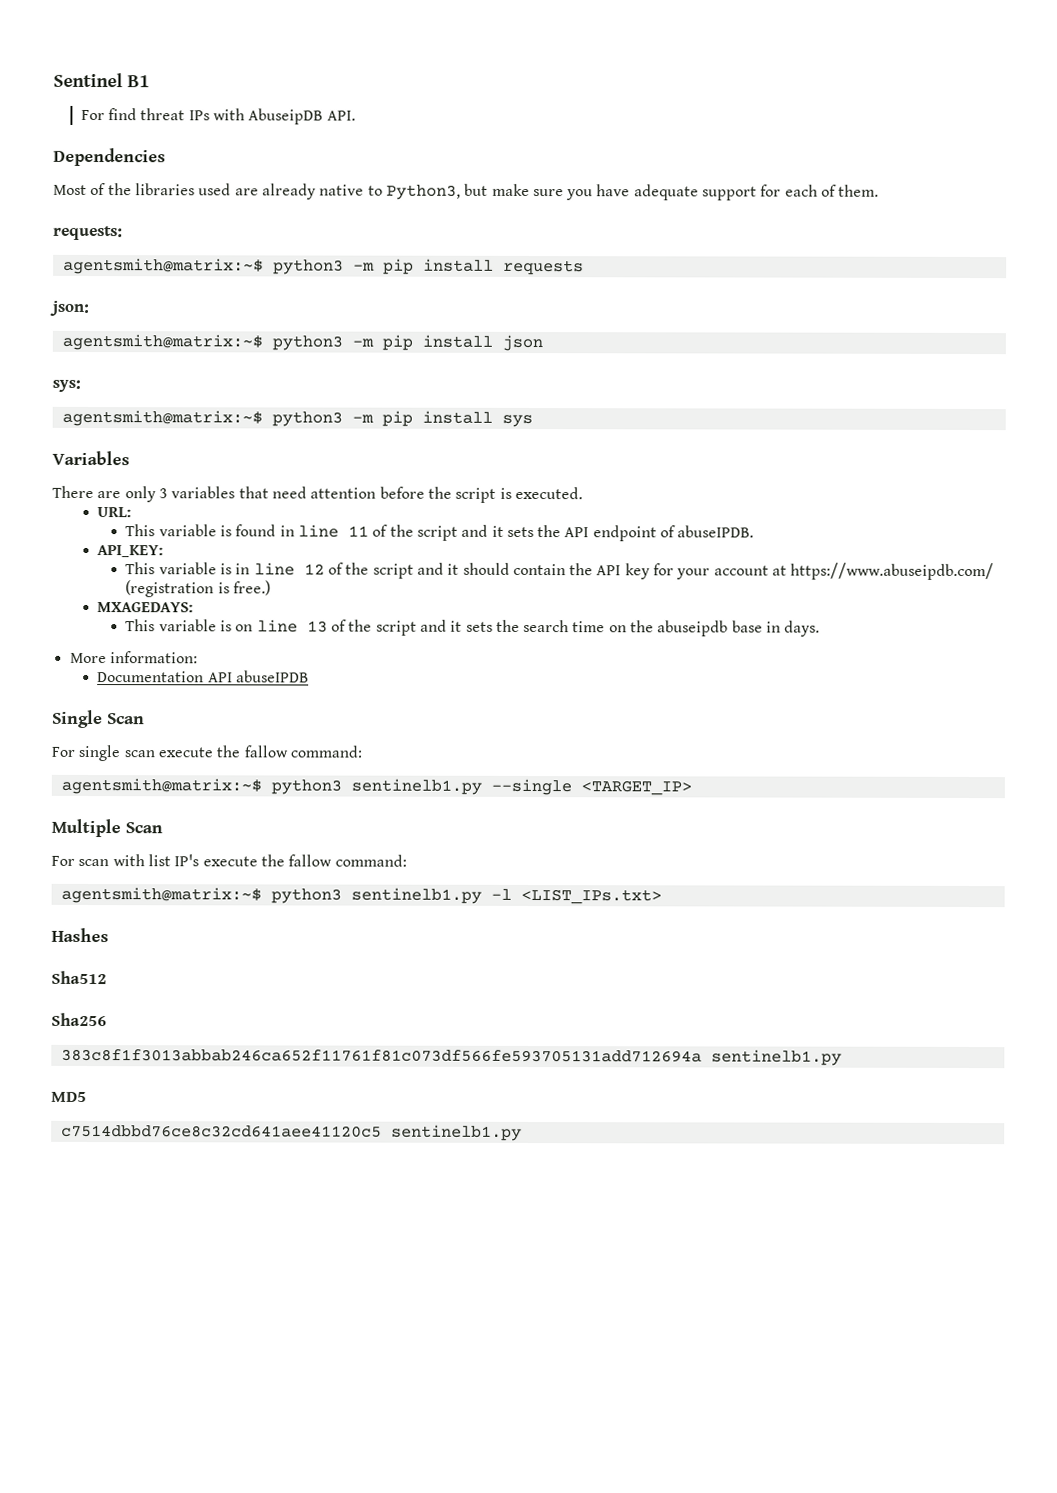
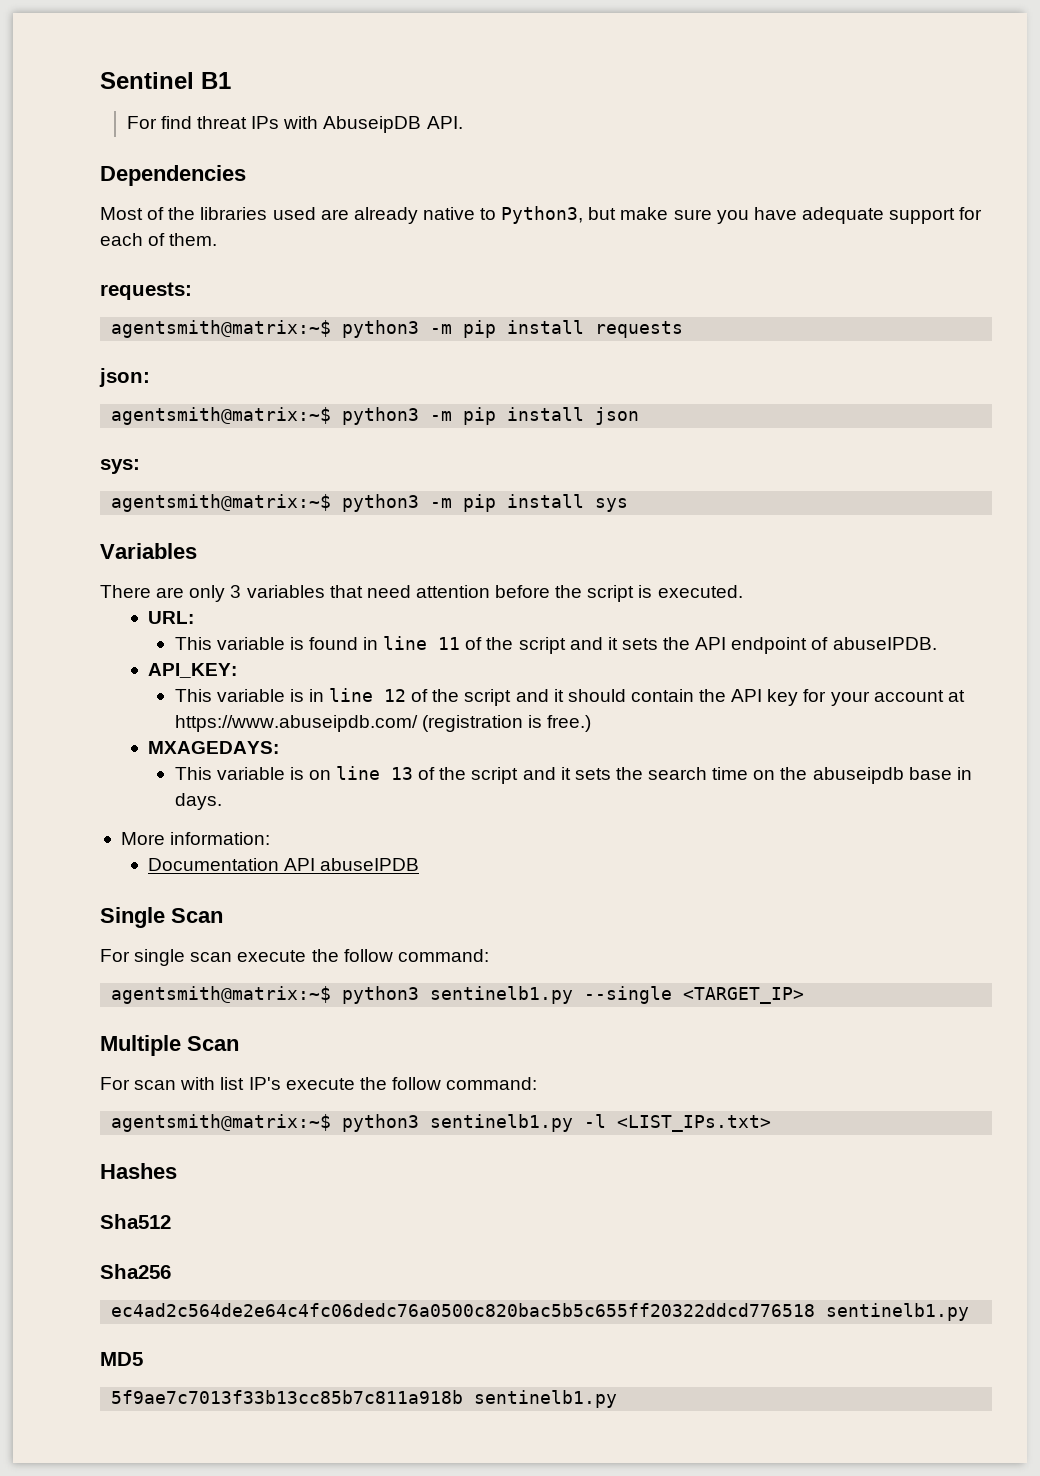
- For single scan execute the fallow command:
+ For single scan execute the follow command:
- For scan with list IP's execute the fallow command:
+ For scan with list IP's execute the follow command:
- 383c8f1f3013abbab246ca652f11761f81c073df566fe593705131add712694a sentinelb1.py
+ ec4ad2c564de2e64c4fc06dedc76a0500c820bac5b5c655ff20322ddcd776518 sentinelb1.py
- c7514dbbd76ce8c32cd641aee41120c5 sentinelb1.py
+ 5f9ae7c7013f33b13cc85b7c811a918b sentinelb1.py

